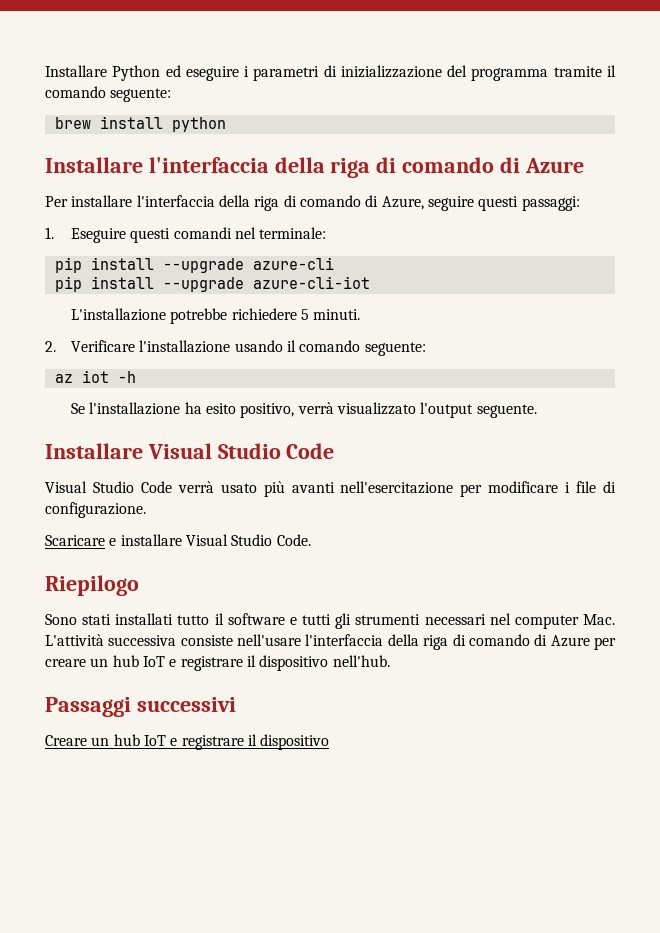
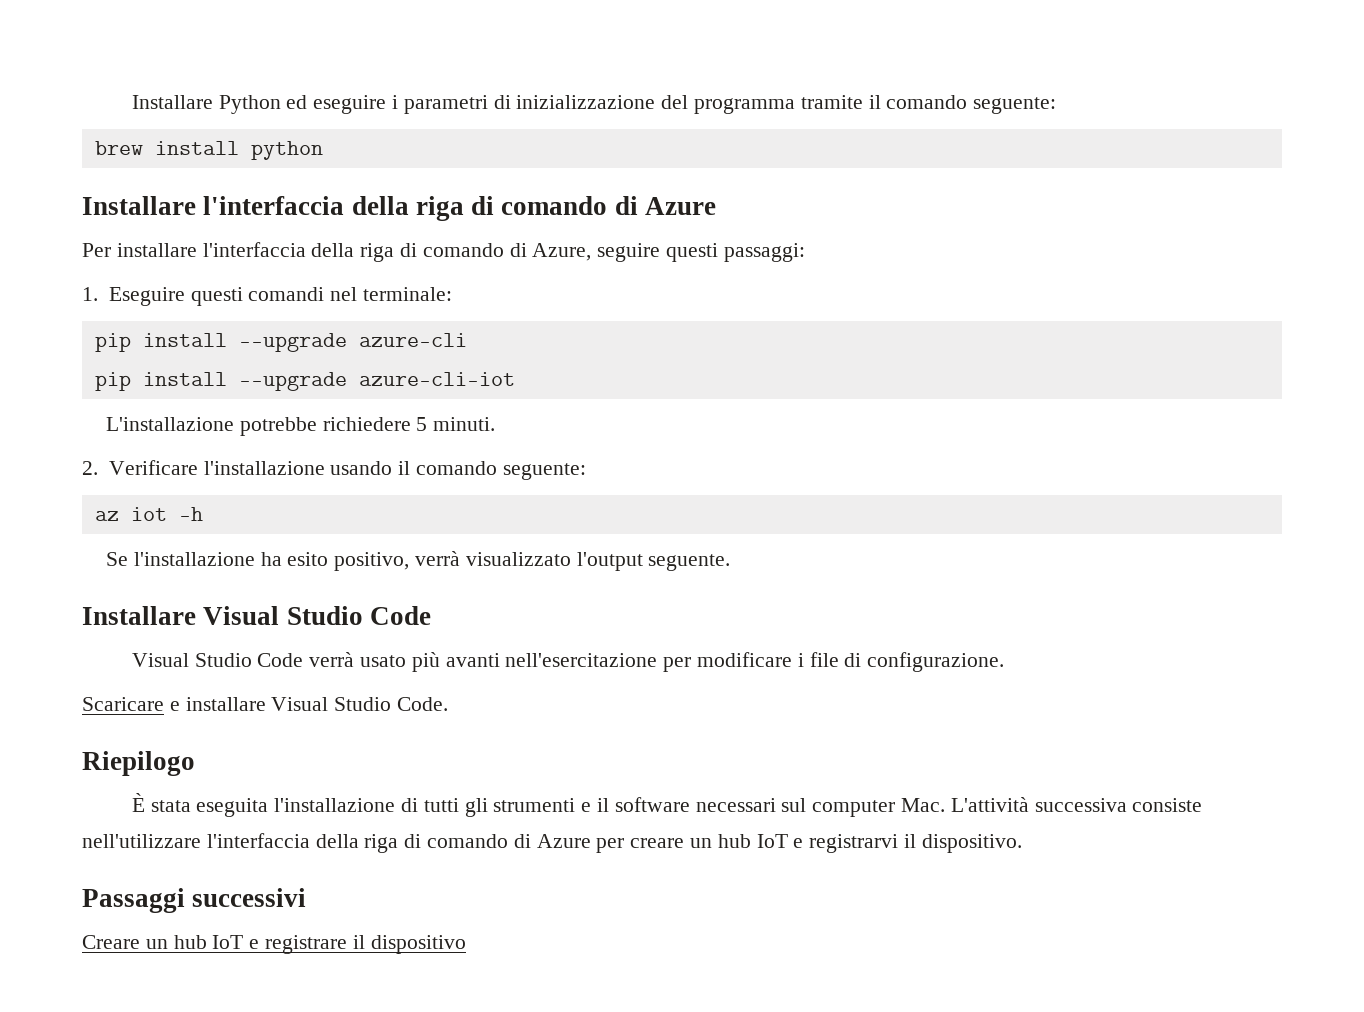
- Sono stati installati tutto il software e tutti gli strumenti necessari nel computer Mac. L'attività successiva consiste nell'usare l'interfaccia della riga di comando di Azure per creare un hub IoT e registrare il dispositivo nell'hub.
+ È stata eseguita l'installazione di tutti gli strumenti e il software necessari sul computer Mac. L'attività successiva consiste nell'utilizzare l'interfaccia della riga di comando di Azure per creare un hub IoT e registrarvi il dispositivo.

